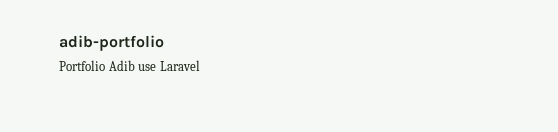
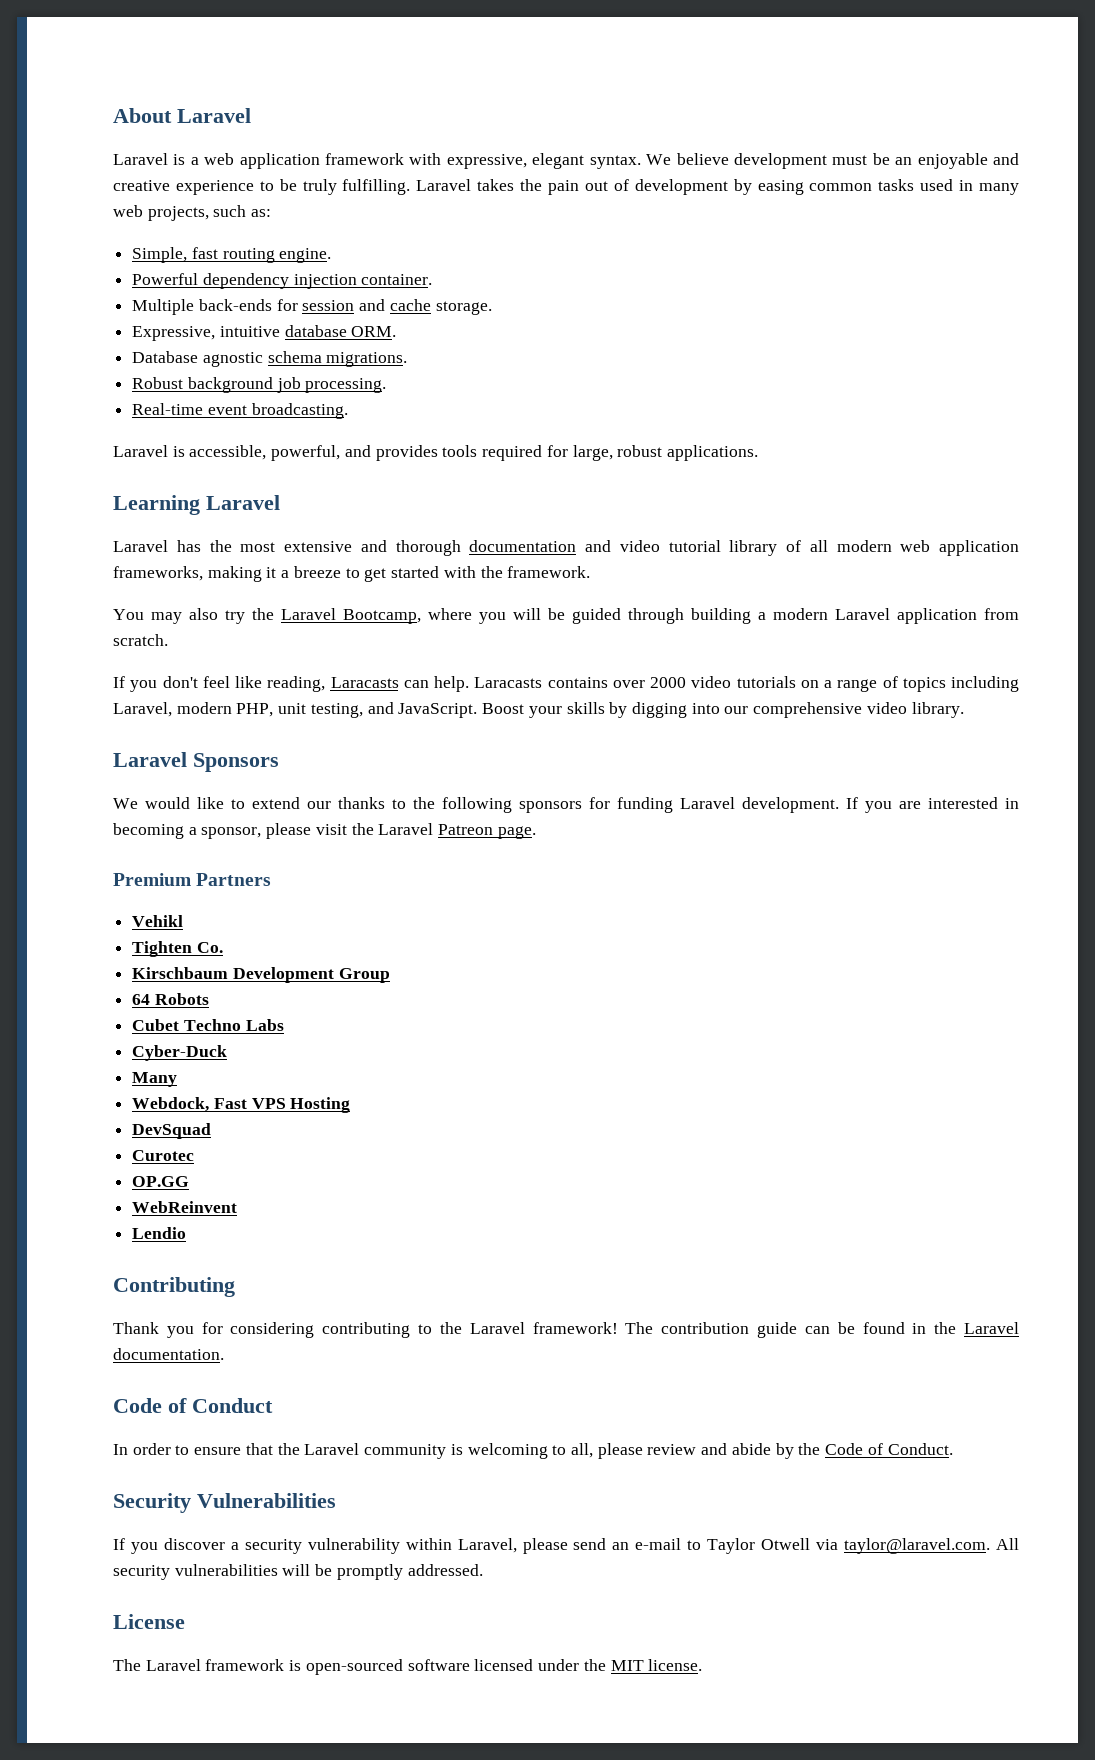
- adib-portfolio
- Portfolio Adib use Laravel
+ About Laravel
+ Laravel is a web application framework with expressive, elegant syntax. We believe development must be an enjoyable and creative experience to be truly fulfilling. Laravel takes the pain out of development by easing common tasks used in many web projects, such as:
+ Simple, fast routing engine.
+ Powerful dependency injection container.
+ Multiple back-ends for session and cache storage.
+ Expressive, intuitive database ORM.
+ Database agnostic schema migrations.
+ Robust background job processing.
+ Real-time event broadcasting.
+ Laravel is accessible, powerful, and provides tools required for large, robust applications.
+ Learning Laravel
+ Laravel has the most extensive and thorough documentation and video tutorial library of all modern web application frameworks, making it a breeze to get started with the framework.
+ You may also try the Laravel Bootcamp, where you will be guided through building a modern Laravel application from scratch.
+ If you don't feel like reading, Laracasts can help. Laracasts contains over 2000 video tutorials on a range of topics including Laravel, modern PHP, unit testing, and JavaScript. Boost your skills by digging into our comprehensive video library.
+ Laravel Sponsors
+ We would like to extend our thanks to the following sponsors for funding Laravel development. If you are interested in becoming a sponsor, please visit the Laravel Patreon page.
+ Premium Partners
+ Vehikl
+ Tighten Co.
+ Kirschbaum Development Group
+ 64 Robots
+ Cubet Techno Labs
+ Cyber-Duck
+ Many
+ Webdock, Fast VPS Hosting
+ DevSquad
+ Curotec
+ OP.GG
+ WebReinvent
+ Lendio
+ Contributing
+ Thank you for considering contributing to the Laravel framework! The contribution guide can be found in the Laravel documentation.
+ Code of Conduct
+ In order to ensure that the Laravel community is welcoming to all, please review and abide by the Code of Conduct.
+ Security Vulnerabilities
+ If you discover a security vulnerability within Laravel, please send an e-mail to Taylor Otwell via taylor@laravel.com. All security vulnerabilities will be promptly addressed.
+ License
+ The Laravel framework is open-sourced software licensed under the MIT license.

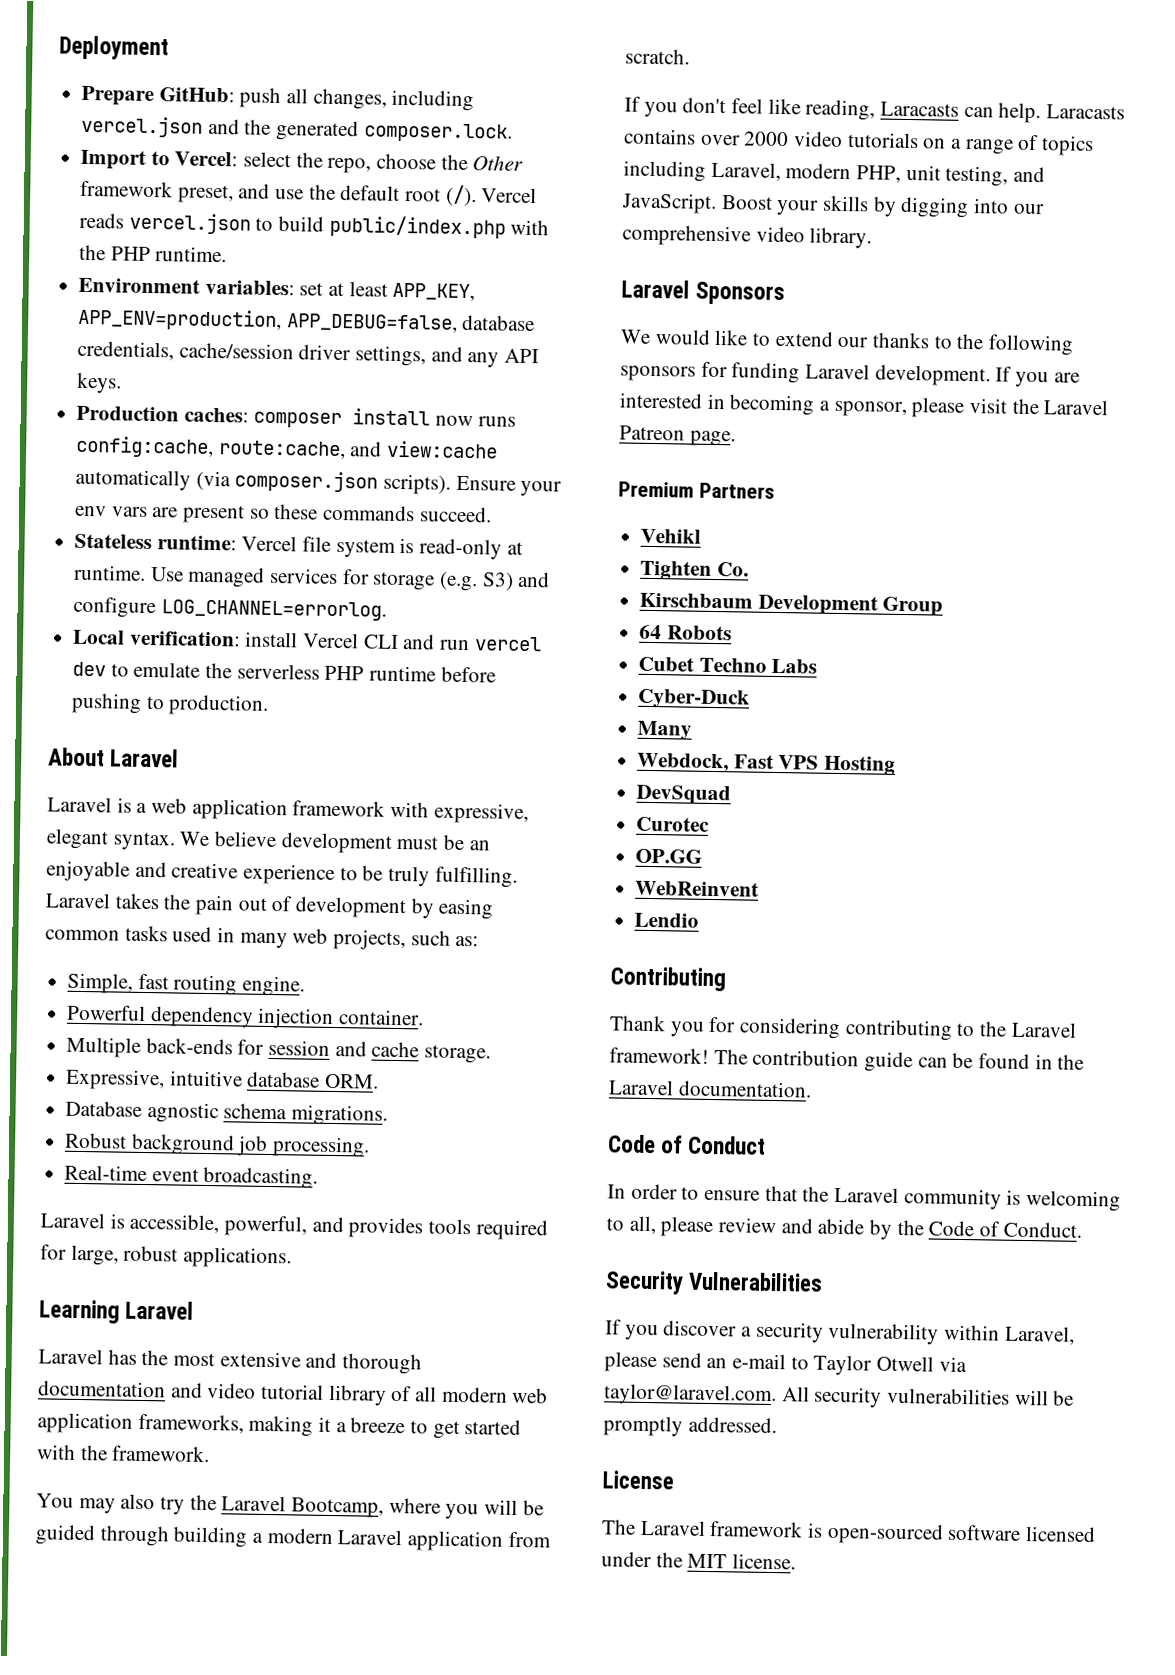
+ Deployment
+ Prepare GitHub: push all changes, including vercel.json and the generated composer.lock.
+ Import to Vercel: select the repo, choose the Other framework preset, and use the default root (/). Vercel reads vercel.json to build public/index.php with the PHP runtime.
+ Environment variables: set at least APP_KEY, APP_ENV=production, APP_DEBUG=false, database credentials, cache/session driver settings, and any API keys.
+ Production caches: composer install now runs config:cache, route:cache, and view:cache automatically (via composer.json scripts). Ensure your env vars are present so these commands succeed.
+ Stateless runtime: Vercel file system is read-only at runtime. Use managed services for storage (e.g. S3) and configure LOG_CHANNEL=errorlog.
+ Local verification: install Vercel CLI and run vercel dev to emulate the serverless PHP runtime before pushing to production.

